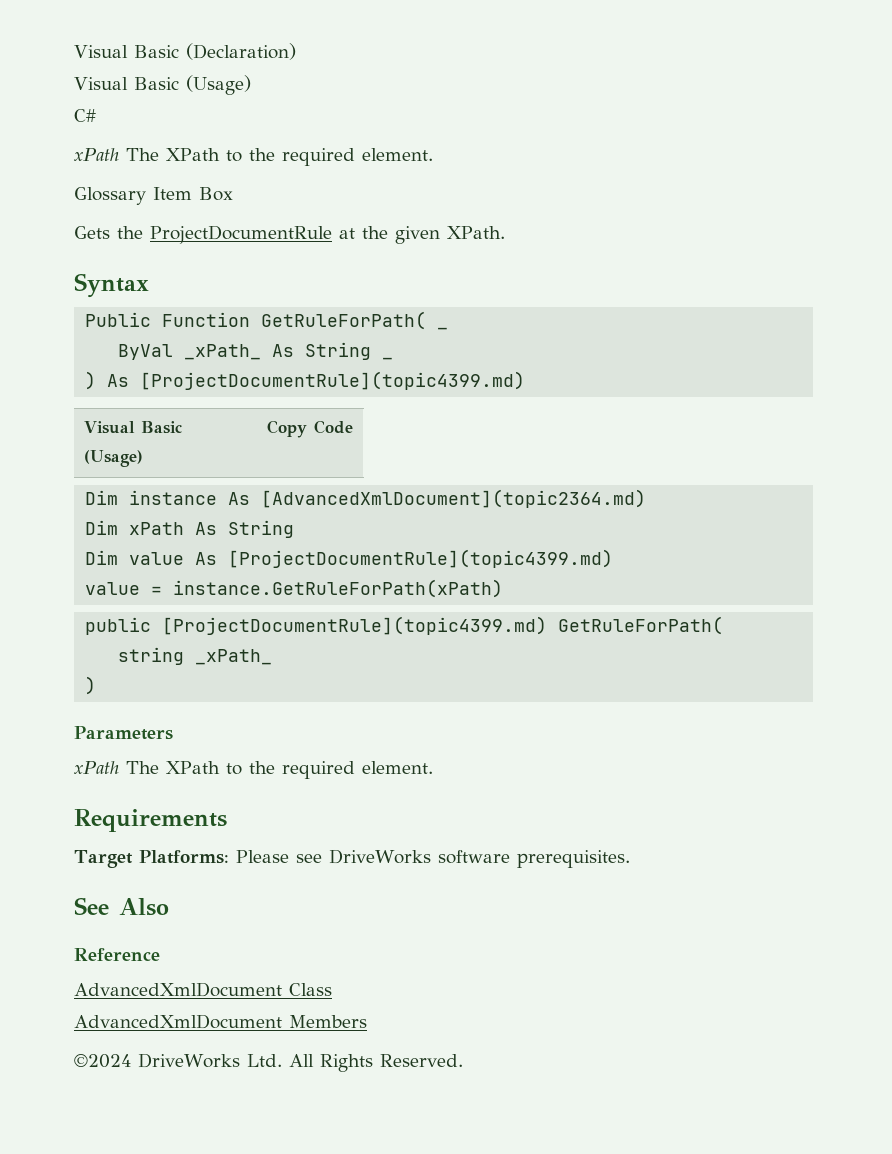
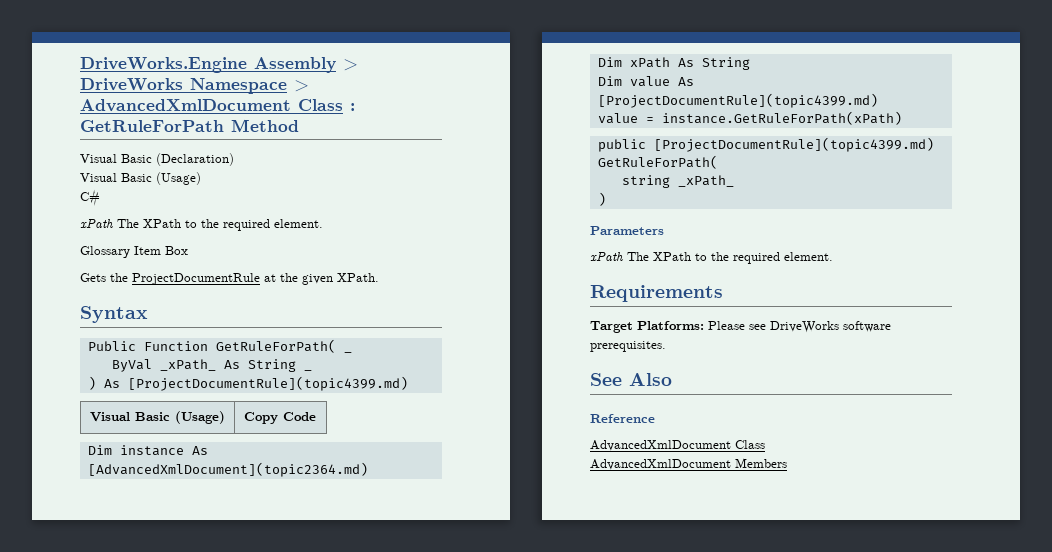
+ DriveWorks.Engine Assembly > DriveWorks Namespace > AdvancedXmlDocument Class : GetRuleForPath Method
- ©2024 DriveWorks Ltd. All Rights Reserved.

